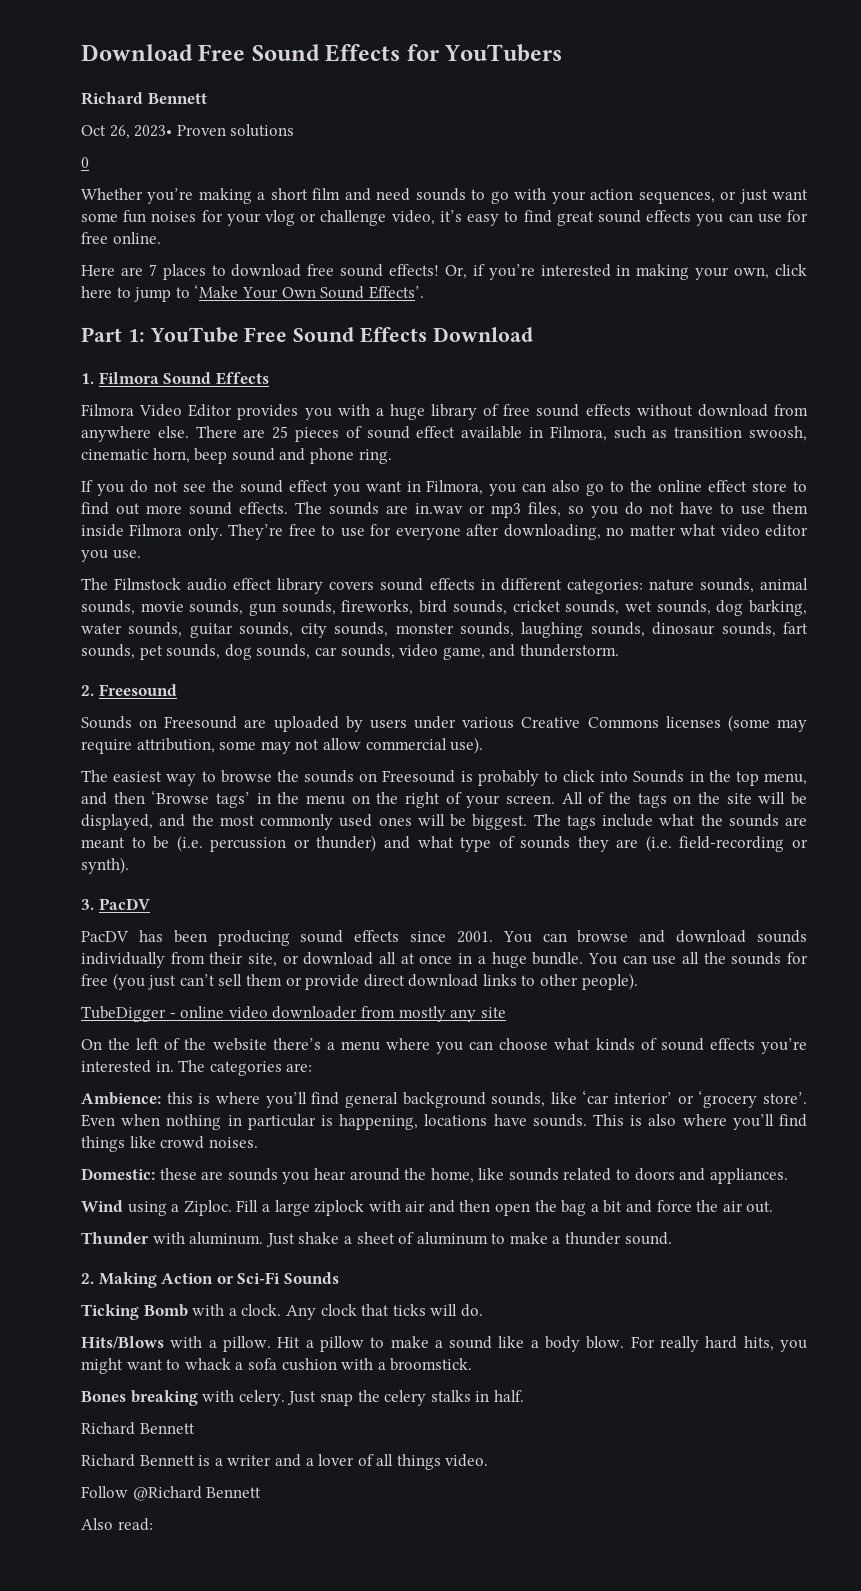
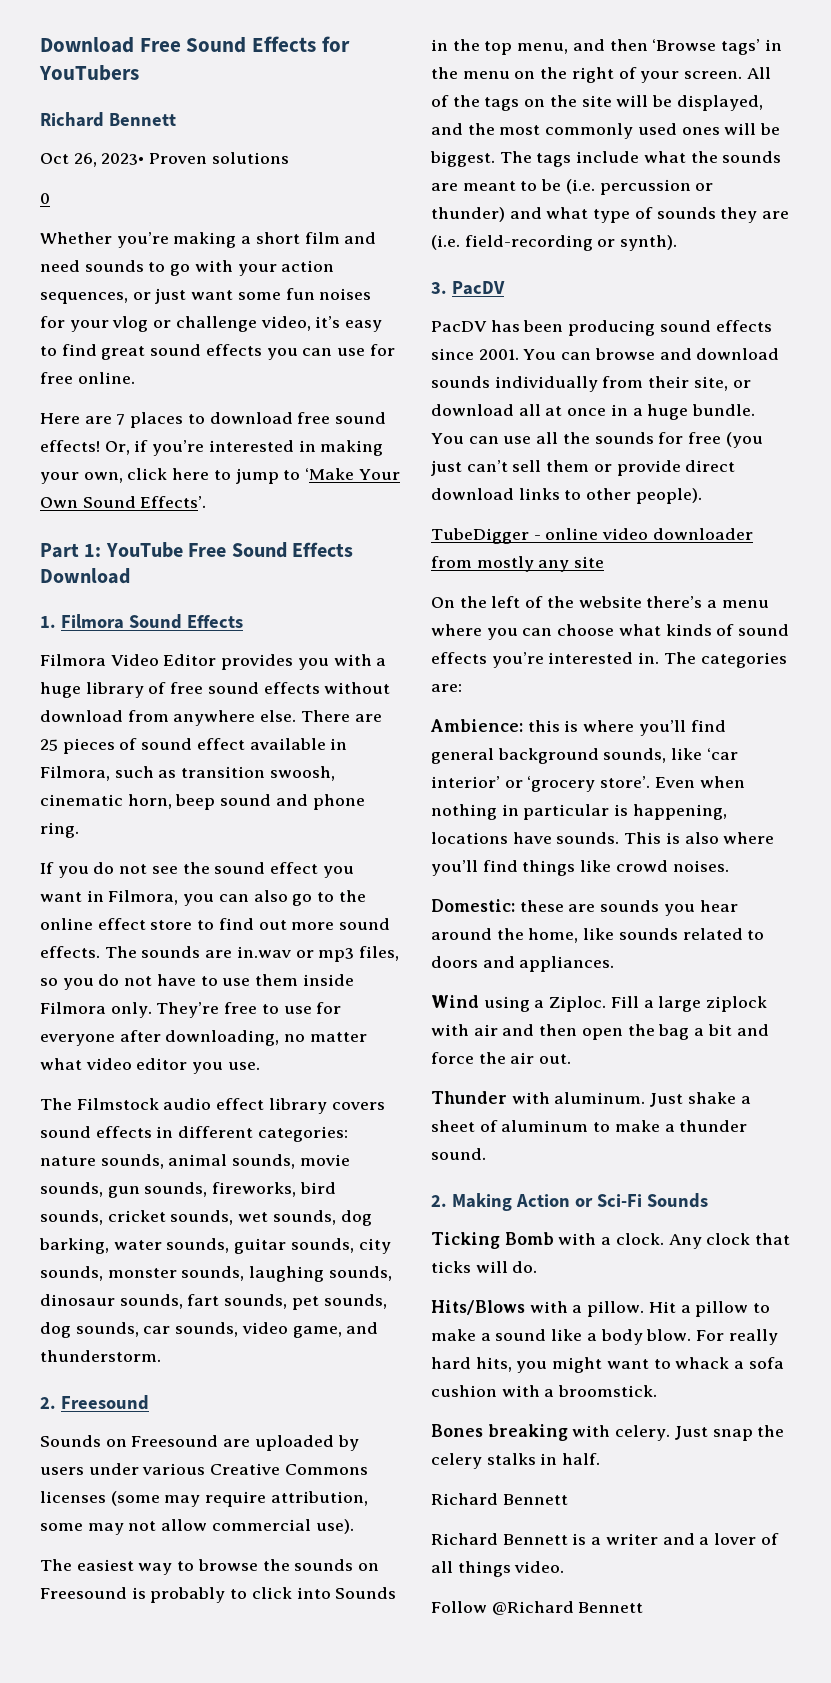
- Also read:

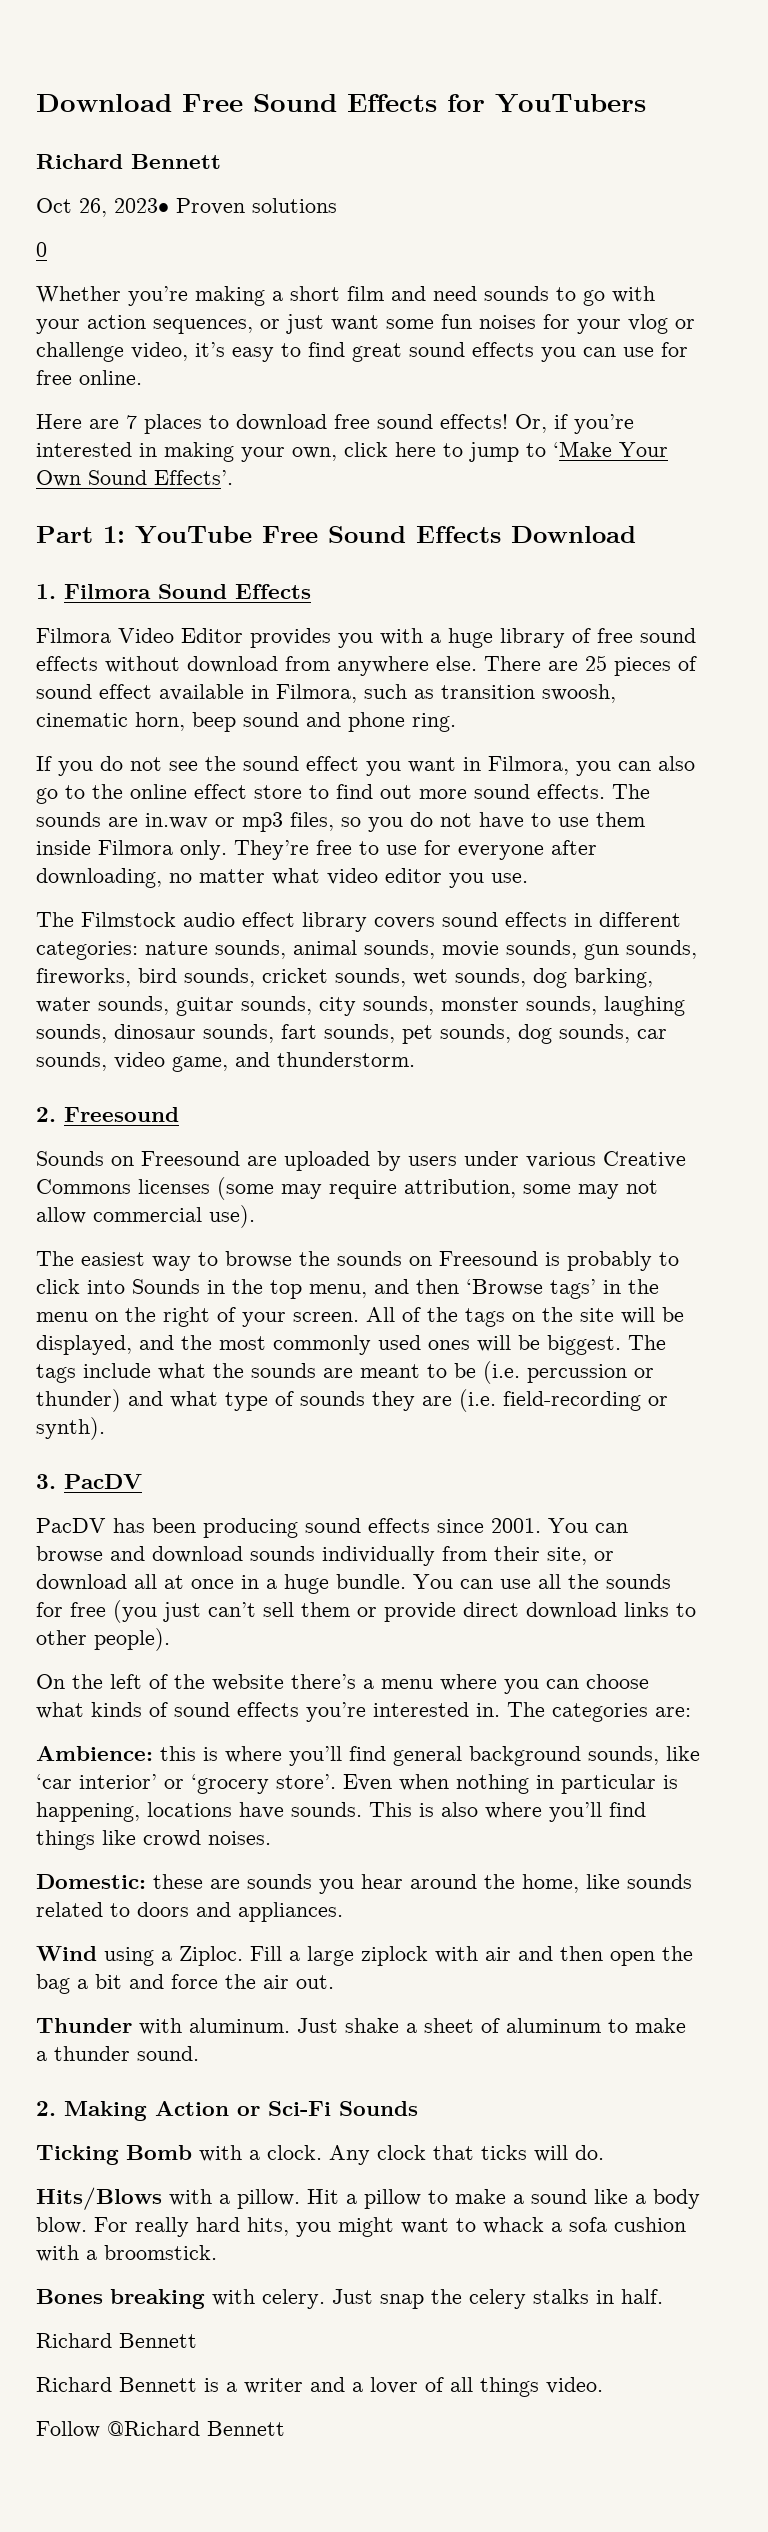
- TubeDigger - online video downloader from mostly any site

